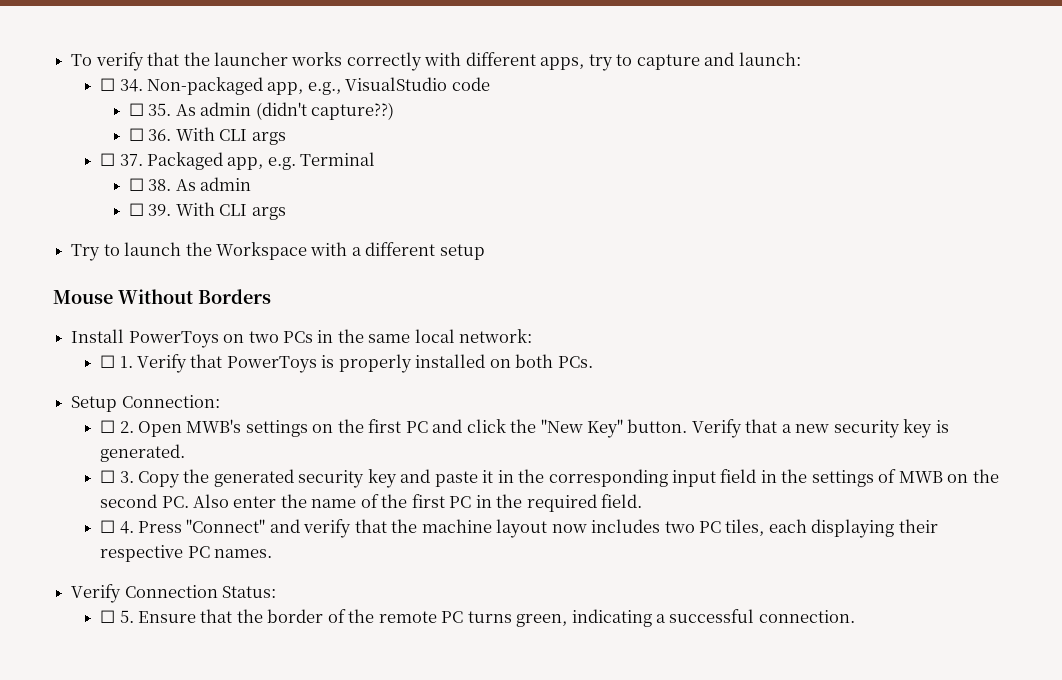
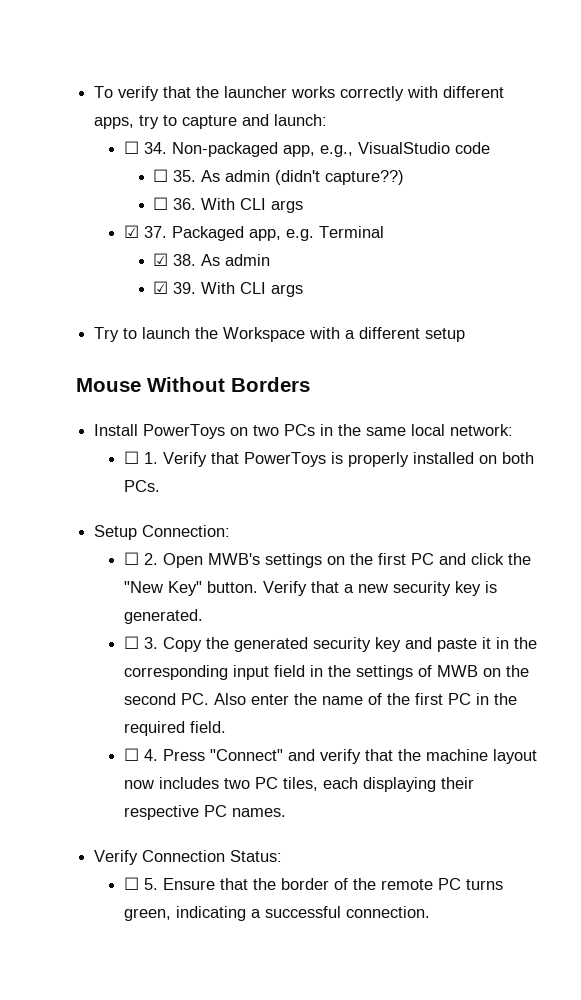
- ☐ 37. Packaged app, e.g. Terminal
+ ☑ 37. Packaged app, e.g. Terminal
- ☐ 38. As admin
+ ☑ 38. As admin
- ☐ 39. With CLI args
+ ☑ 39. With CLI args

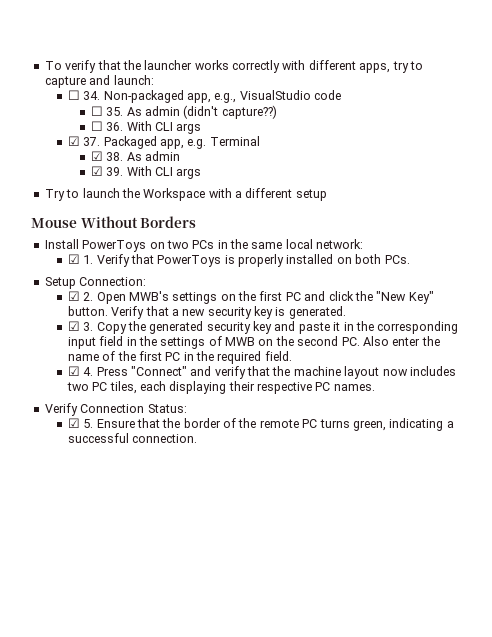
- ☐ 1. Verify that PowerToys is properly installed on both PCs.
+ ☑ 1. Verify that PowerToys is properly installed on both PCs.
- ☐ 2. Open MWB's settings on the first PC and click the "New Key" button.
+ ☑ 2. Open MWB's settings on the first PC and click the "New Key" button.
- ☐ 3. Copy the generated security key and paste it in the corresponding input field in the settings of MWB on the second PC. Also enter the name of the first PC in the required field.
+ ☑ 3. Copy the generated security key and paste it in the corresponding input field in the settings of MWB on the second PC. Also enter the name of the first PC in the required field.
- ☐ 4. Press "Connect" and verify that the machine layout now includes two PC tiles, each displaying their respective PC names.
+ ☑ 4. Press "Connect" and verify that the machine layout now includes two PC tiles, each displaying their respective PC names.
- ☐ 5. Ensure that the border of the remote PC turns green, indicating a successful connection.
+ ☑ 5. Ensure that the border of the remote PC turns green, indicating a successful connection.

